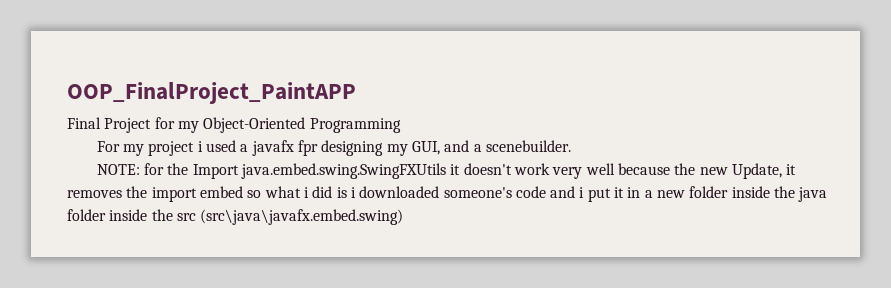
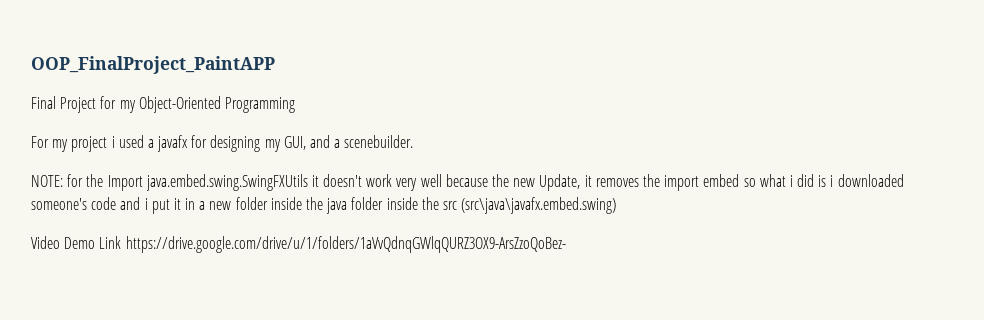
- For my project i used a javafx fpr designing my GUI, and a scenebuilder.
+ For my project i used a javafx for designing my GUI, and a scenebuilder.
+ Video Demo Link https://drive.google.com/drive/u/1/folders/1aVvQdnqGWlqQURZ3OX9-ArsZzoQoBez-

